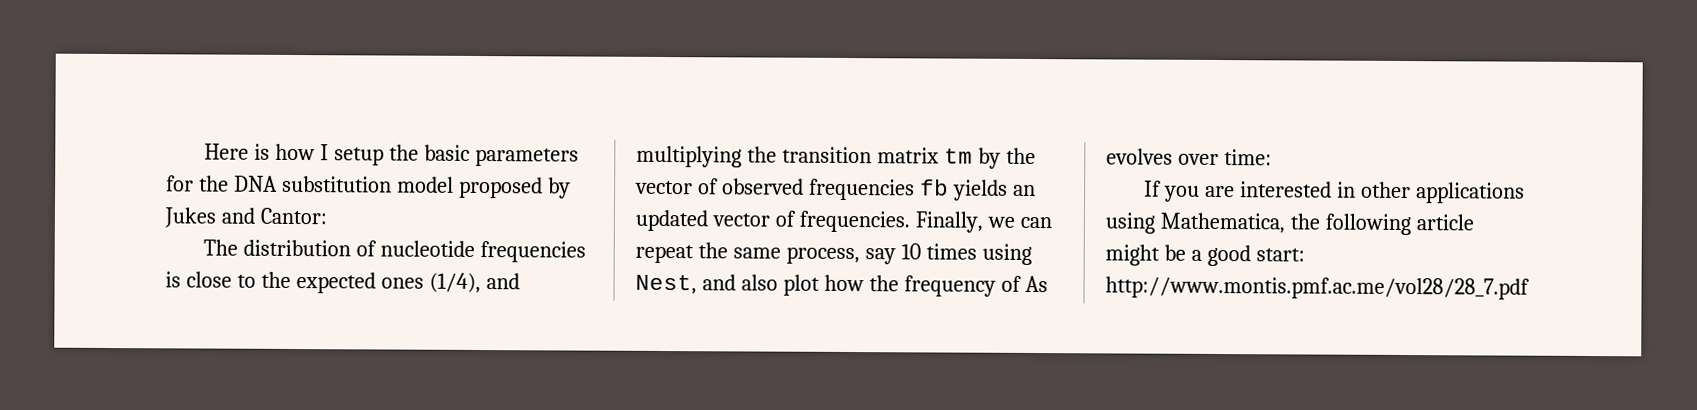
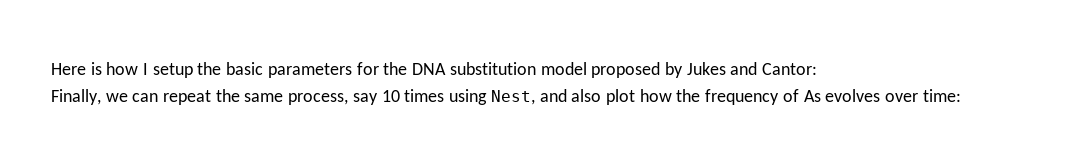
- The distribution of nucleotide frequencies is close to the expected ones (1/4), and multiplying the transition matrix tm by the vector of observed frequencies fb yields an updated vector of frequencies.
- If you are interested in other applications using Mathematica, the following article might be a good start: http://www.montis.pmf.ac.me/vol28/28_7.pdf

